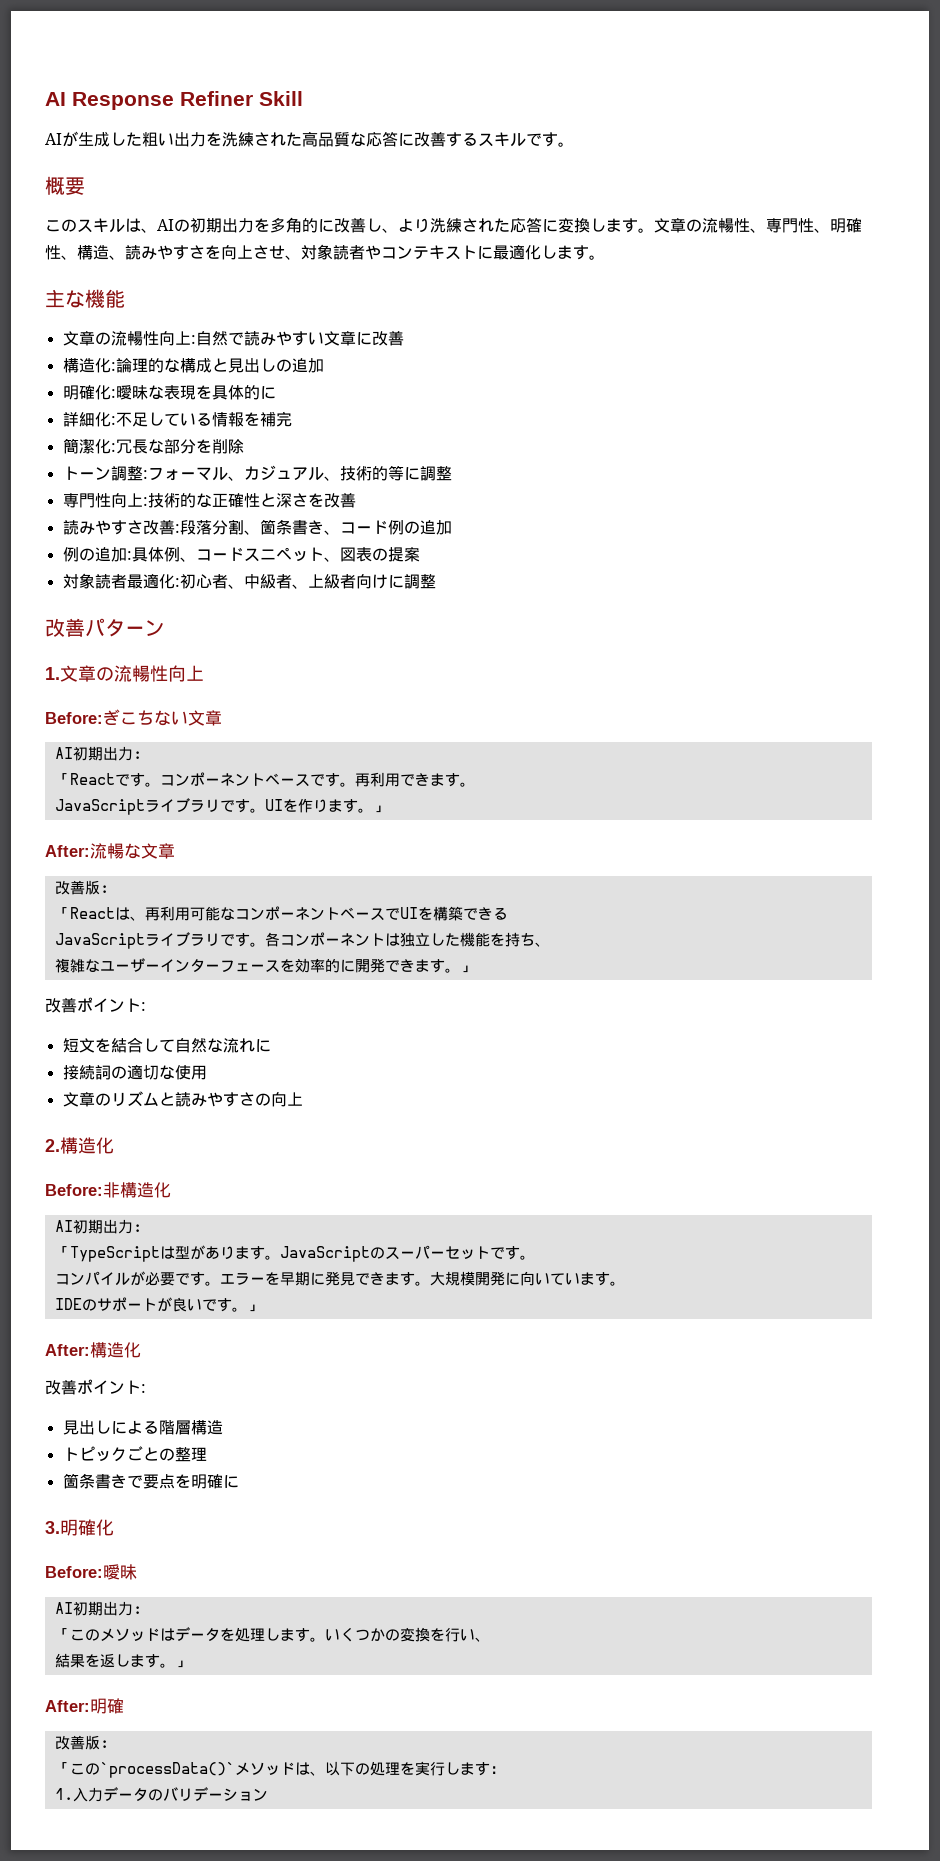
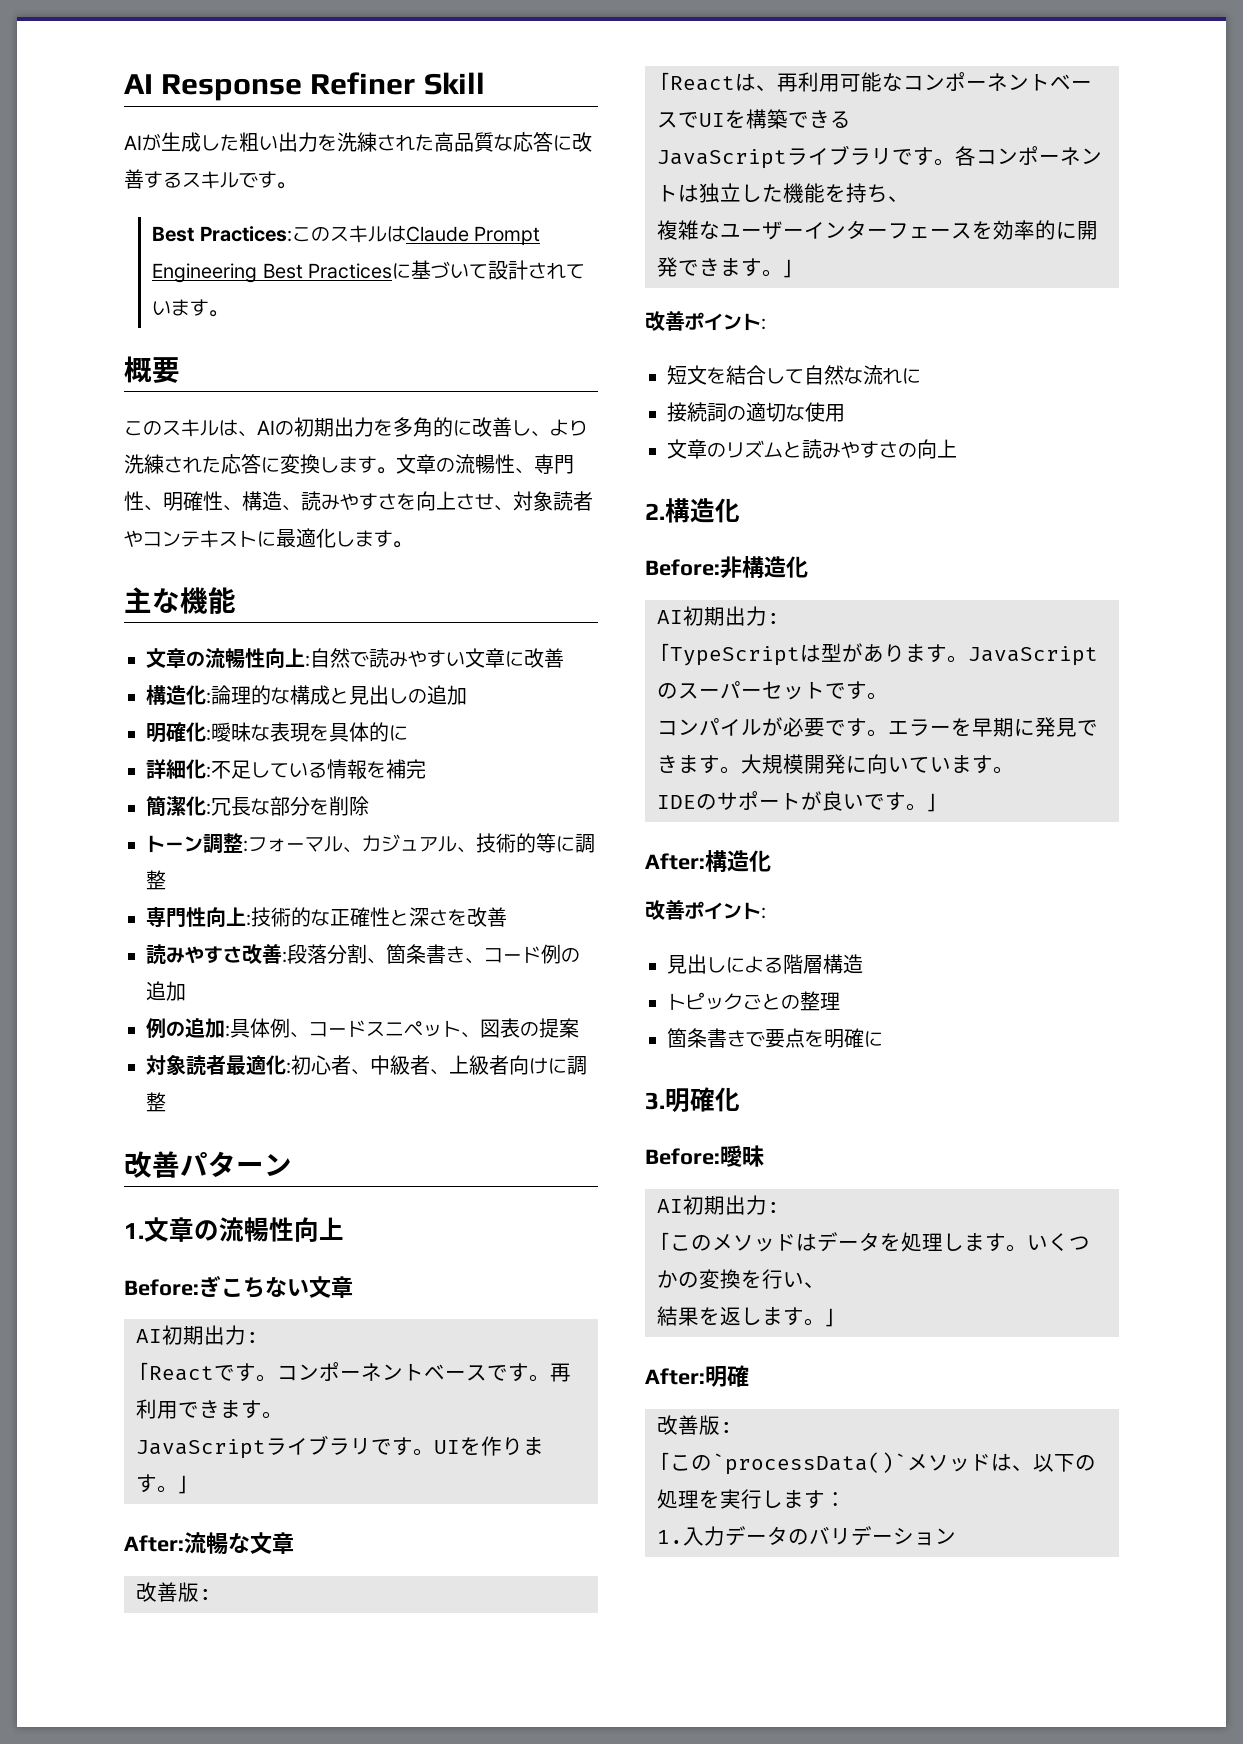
+ Best Practices:このスキルはClaude Prompt Engineering Best Practicesに基づいて設計されています。

